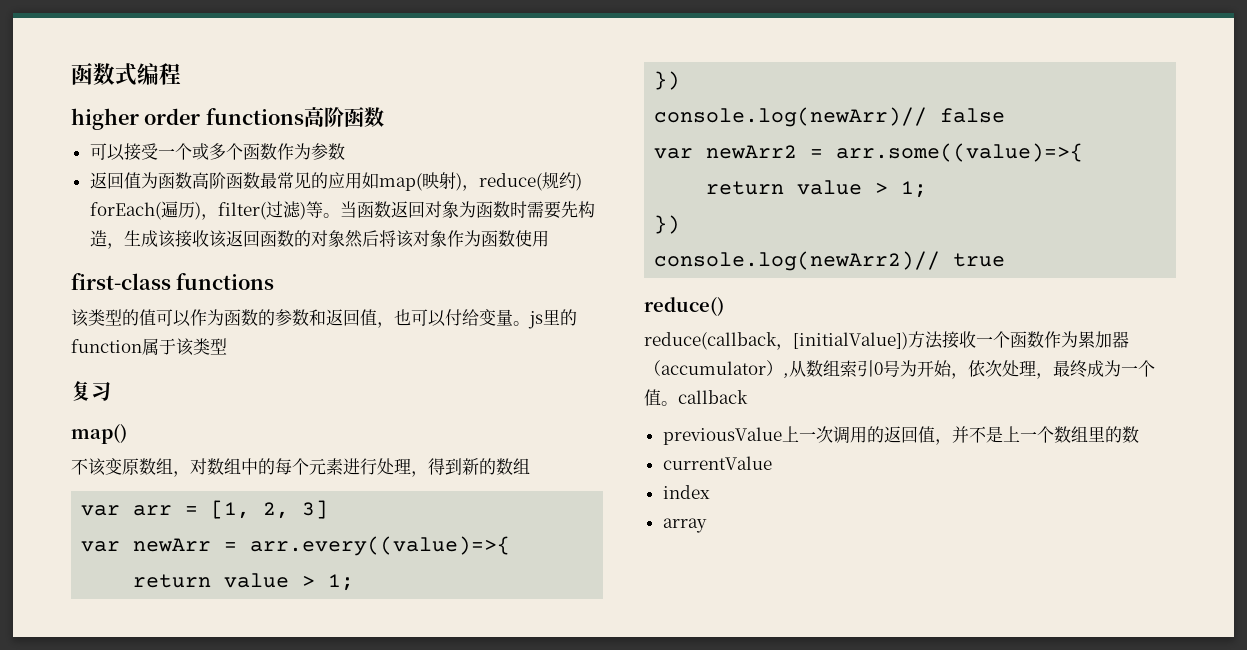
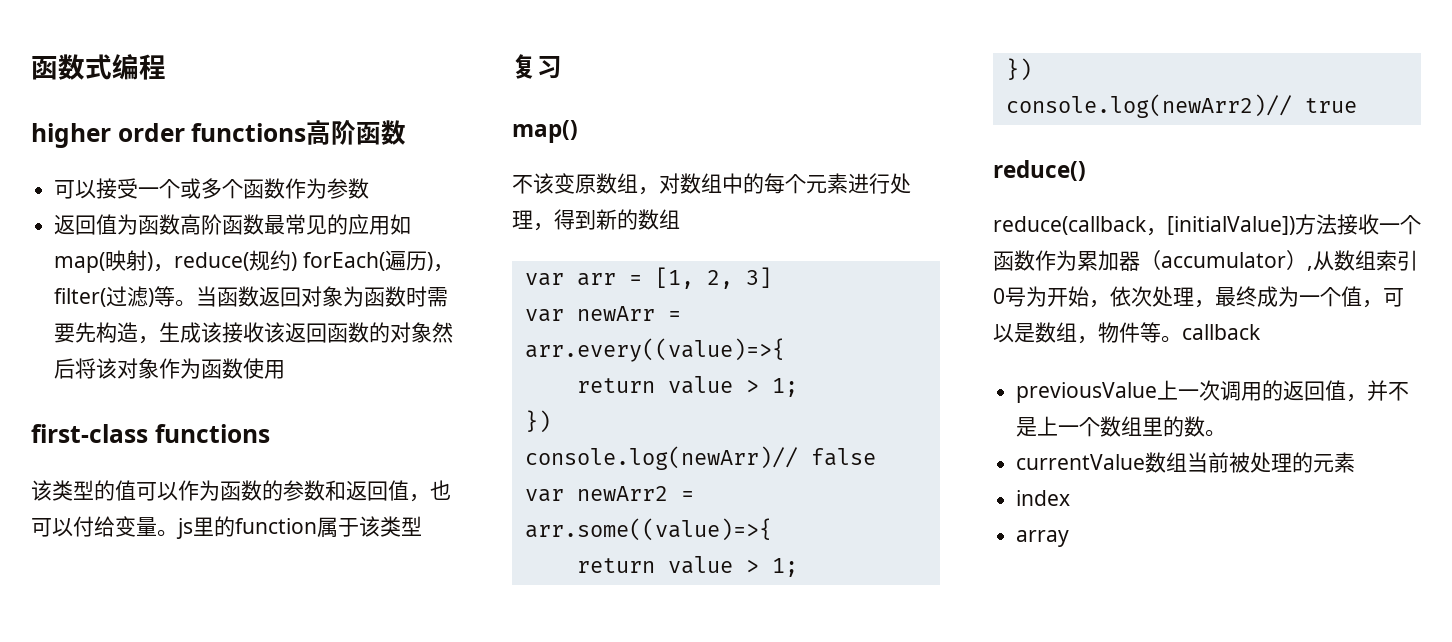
- reduce(callback，[initialValue])方法接收一个函数作为累加器（accumulator）,从数组索引0号为开始，依次处理，最终成为一个值。callback
+ reduce(callback，[initialValue])方法接收一个函数作为累加器（accumulator）,从数组索引0号为开始，依次处理，最终成为一个值，可以是数组，物件等。callback
- previousValue上一次调用的返回值，并不是上一个数组里的数
+ previousValue上一次调用的返回值，并不是上一个数组里的数。
- currentValue
+ currentValue数组当前被处理的元素

